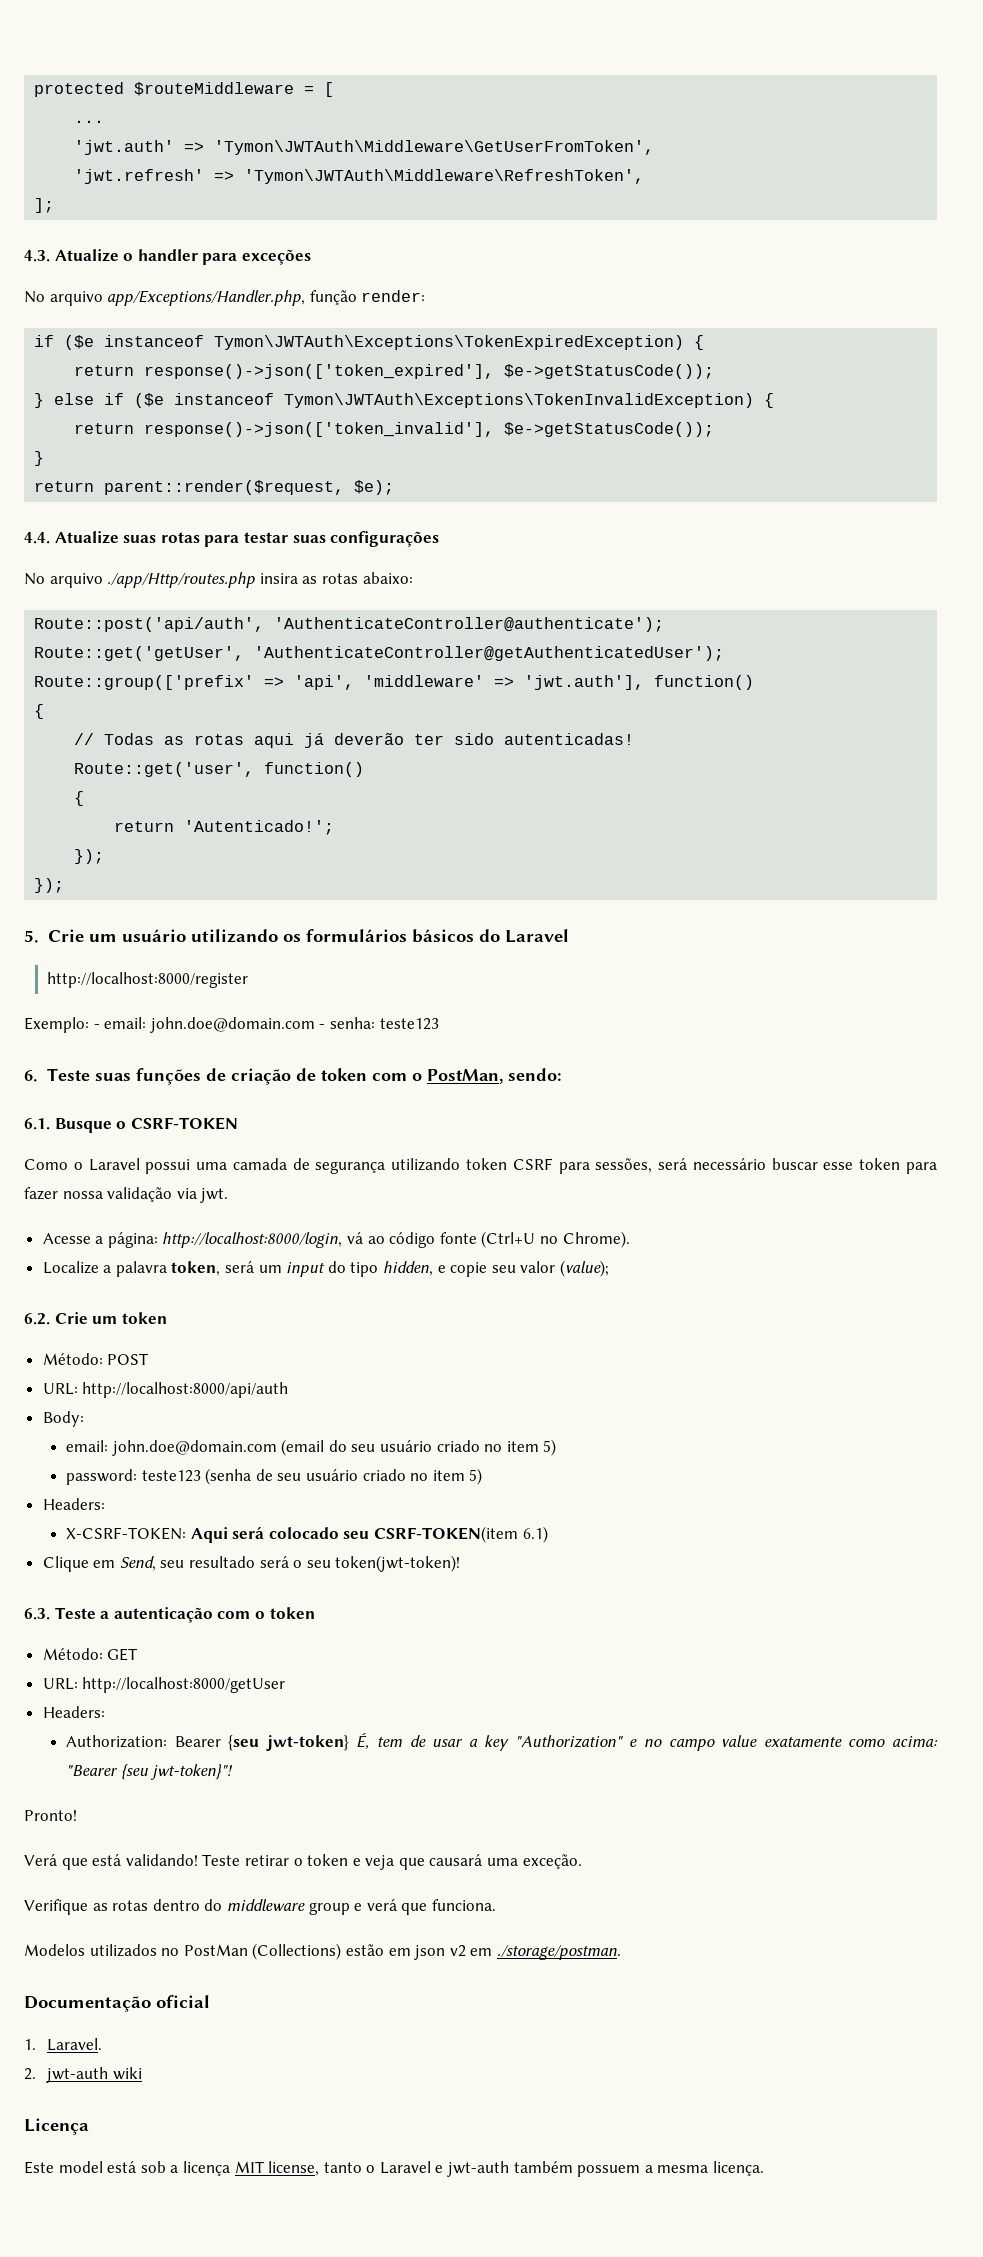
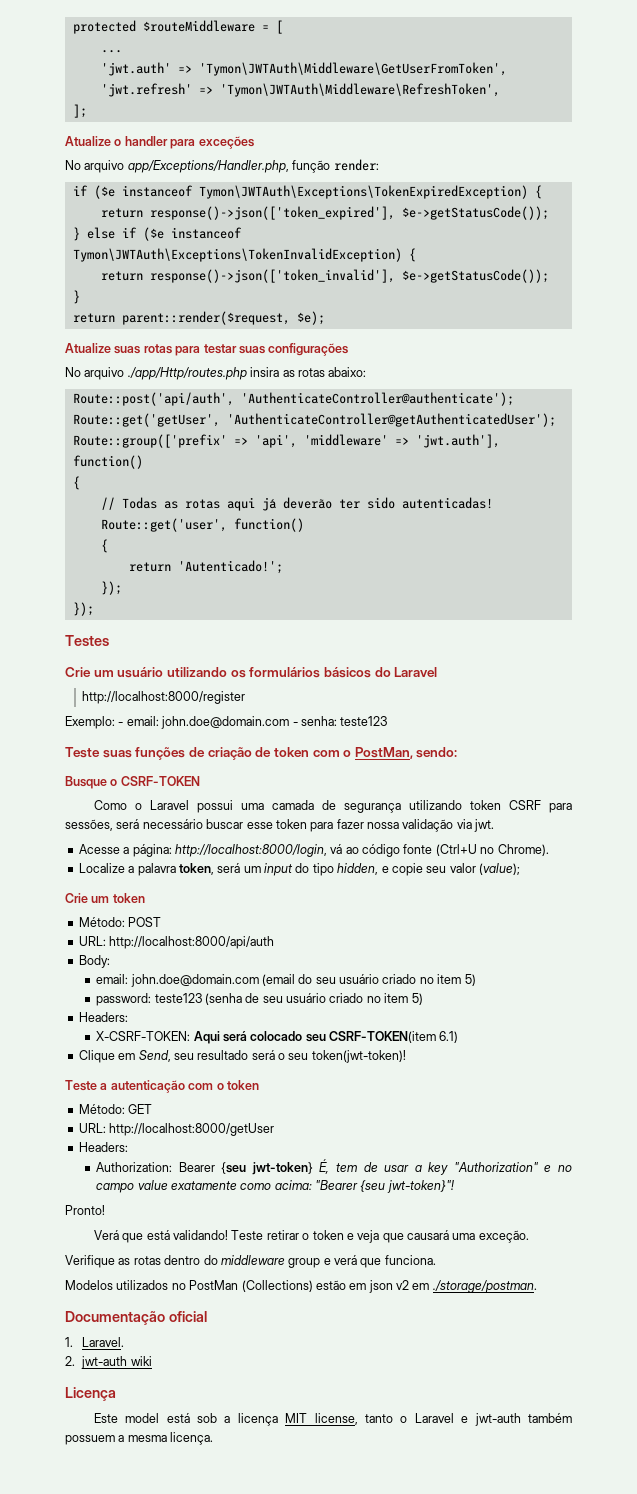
- 4.3. Atualize o handler para exceções
+ Atualize o handler para exceções
- 4.4. Atualize suas rotas para testar suas configurações
+ Atualize suas rotas para testar suas configurações
- 5. Crie um usuário utilizando os formulários básicos do Laravel
+ Testes
+ Crie um usuário utilizando os formulários básicos do Laravel
- 6. Teste suas funções de criação de token com o PostMan, sendo:
+ Teste suas funções de criação de token com o PostMan, sendo:
- 6.1. Busque o CSRF-TOKEN
+ Busque o CSRF-TOKEN
- 6.2. Crie um token
+ Crie um token
- 6.3. Teste a autenticação com o token
+ Teste a autenticação com o token

